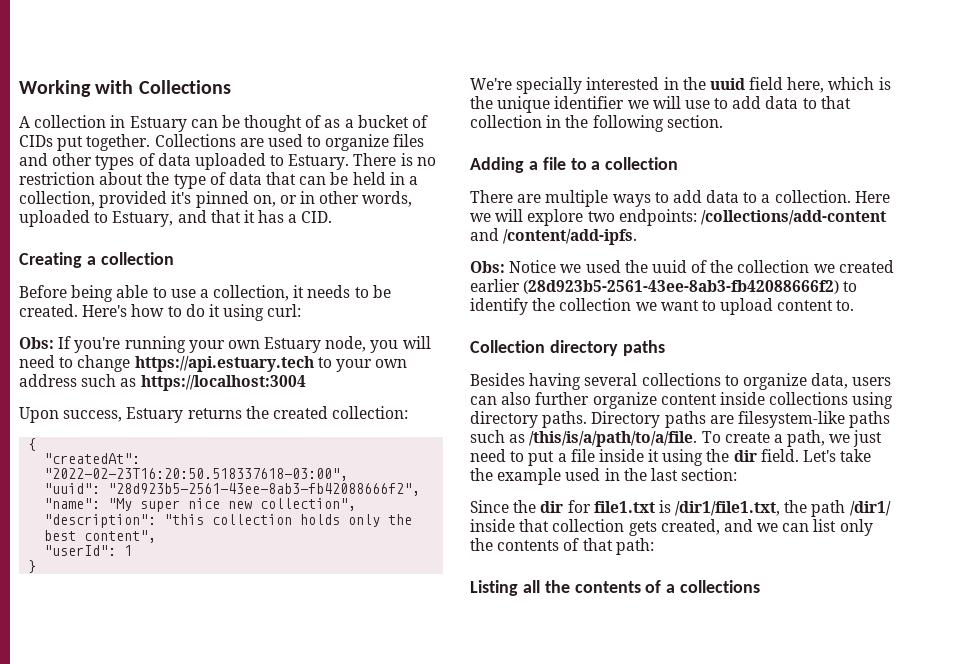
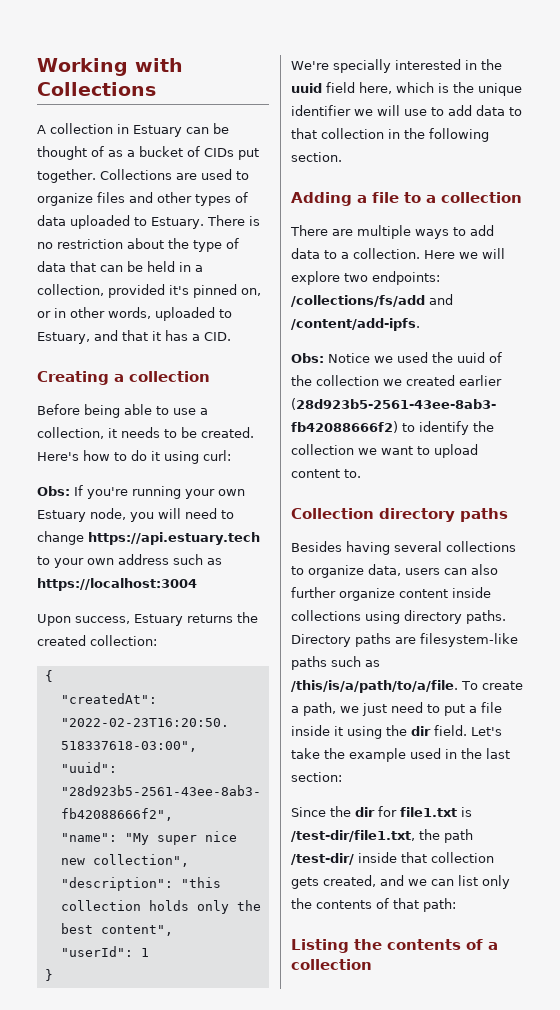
- Here we will explore two endpoints: /collections/add-content and /content/add-ipfs.
+ Here we will explore two endpoints: /collections/fs/add and /content/add-ipfs.
- Since the dir for file1.txt is /dir1/file1.txt, the path /dir1/ inside that collection gets created, and we can list only the contents of that path:
+ Since the dir for file1.txt is /test-dir/file1.txt, the path /test-dir/ inside that collection gets created, and we can list only the contents of that path:
- Listing all the contents of a collections
+ Listing the contents of a collection

